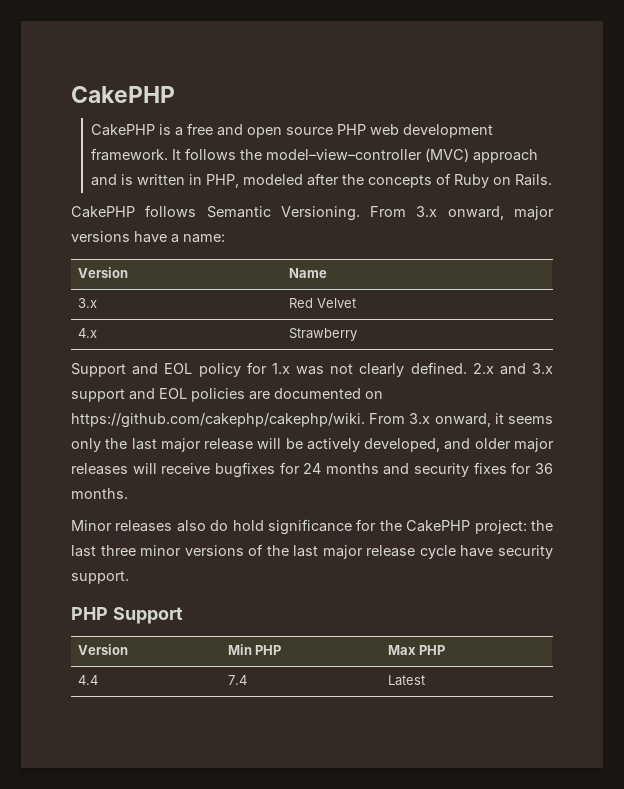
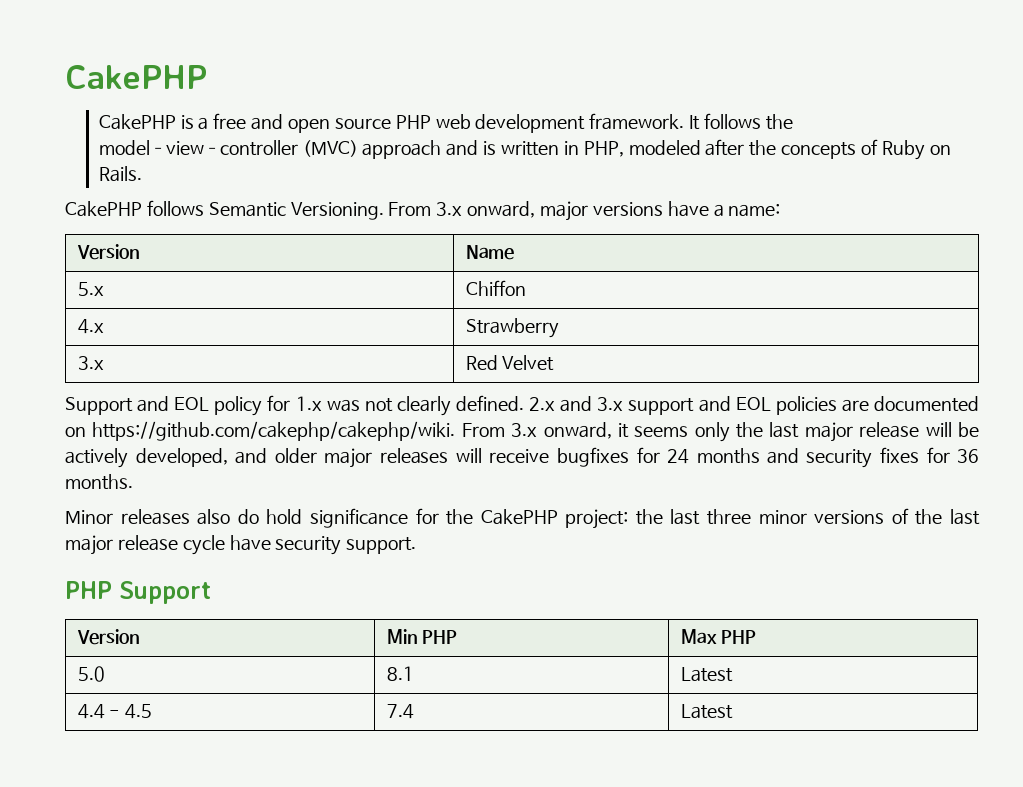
+ 5.x | Chiffon
+ 4.x | Strawberry
- 4.x | Strawberry
+ 5.0 | 8.1 | Latest
- 4.4 | 7.4 | Latest
+ 4.4 - 4.5 | 7.4 | Latest

